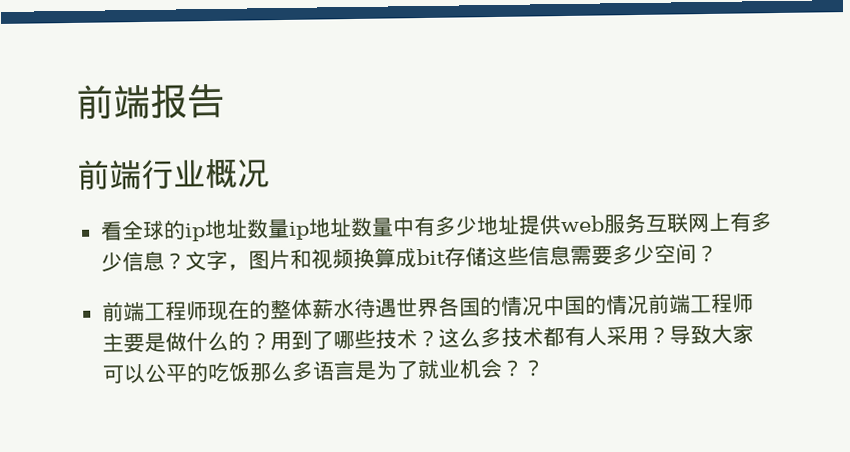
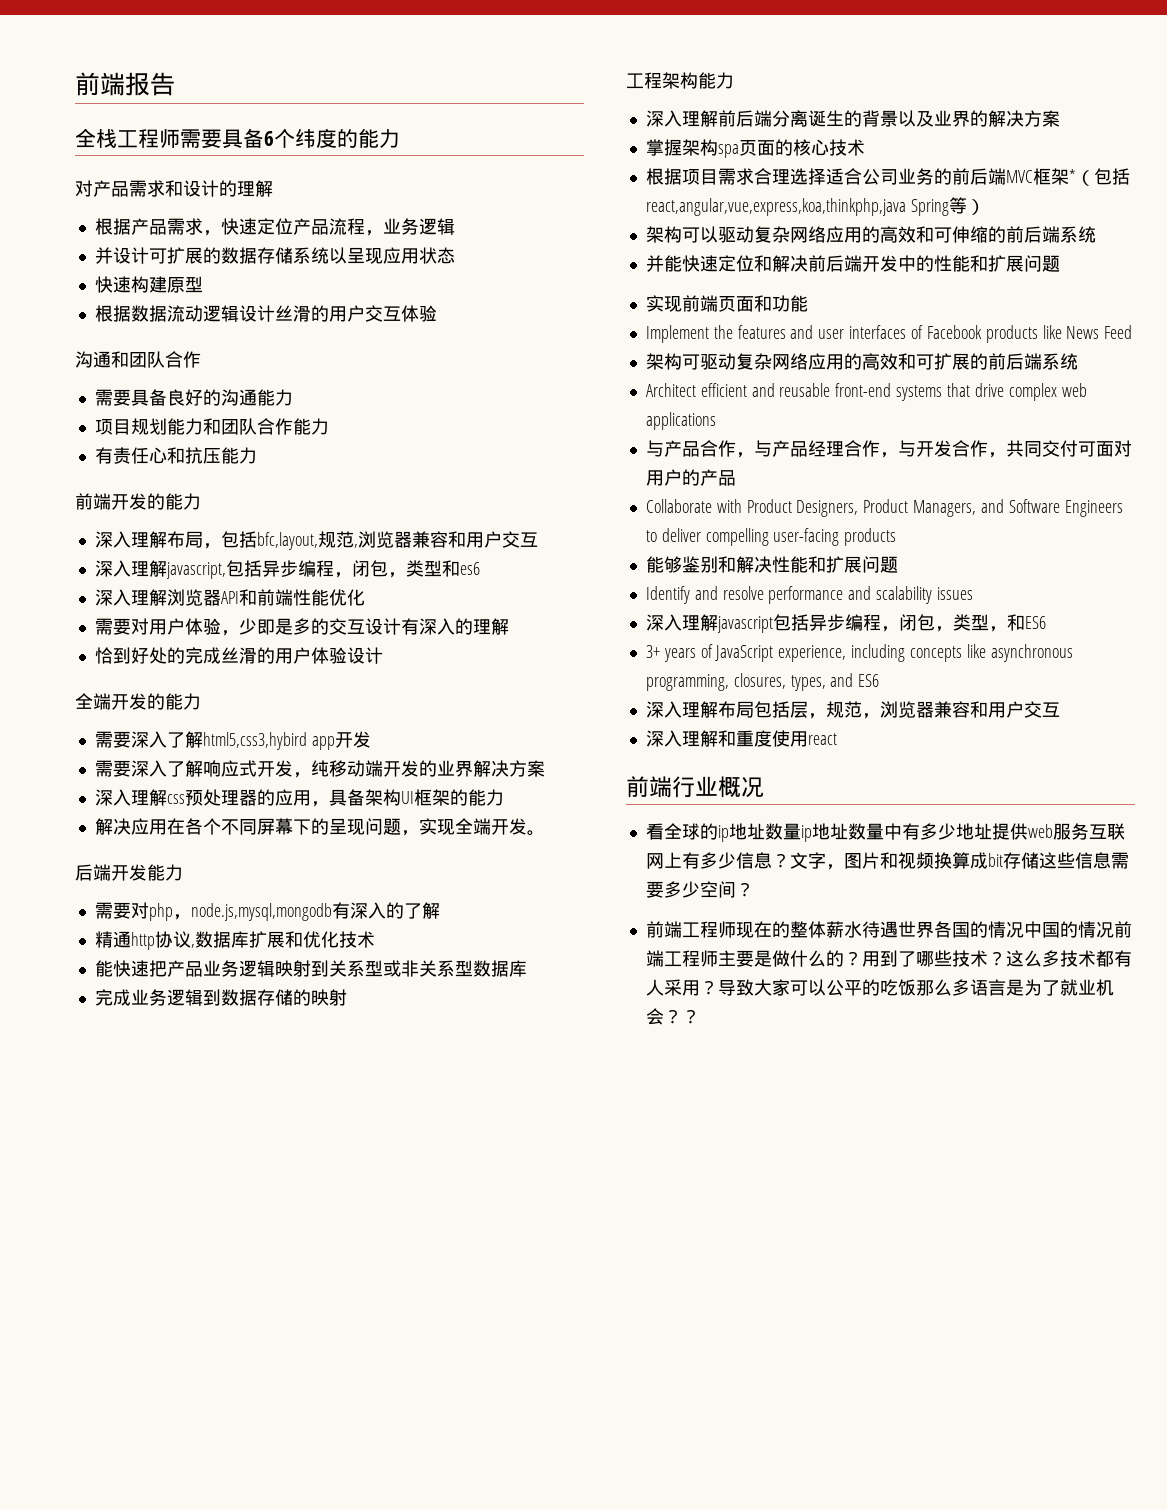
+ 全栈工程师需要具备6个纬度的能力
+ 对产品需求和设计的理解
+ 根据产品需求，快速定位产品流程，业务逻辑
+ 并设计可扩展的数据存储系统以呈现应用状态
+ 快速构建原型
+ 根据数据流动逻辑设计丝滑的用户交互体验
+ 沟通和团队合作
+ 需要具备良好的沟通能力
+ 项目规划能力和团队合作能力
+ 有责任心和抗压能力
+ 前端开发的能力
+ 深入理解布局，包括bfc,layout,规范,浏览器兼容和用户交互
+ 深入理解javascript,包括异步编程，闭包，类型和es6
+ 深入理解浏览器API和前端性能优化
+ 需要对用户体验，少即是多的交互设计有深入的理解
+ 恰到好处的完成丝滑的用户体验设计
+ 全端开发的能力
+ 需要深入了解html5,css3,hybird app开发
+ 需要深入了解响应式开发，纯移动端开发的业界解决方案
+ 深入理解css预处理器的应用，具备架构UI框架的能力
+ 解决应用在各个不同屏幕下的呈现问题，实现全端开发。
+ 后端开发能力
+ 需要对php，node.js,mysql,mongodb有深入的了解
+ 精通http协议,数据库扩展和优化技术
+ 能快速把产品业务逻辑映射到关系型或非关系型数据库
+ 完成业务逻辑到数据存储的映射
+ 工程架构能力
+ 深入理解前后端分离诞生的背景以及业界的解决方案
+ 掌握架构spa页面的核心技术
+ 根据项目需求合理选择适合公司业务的前后端MVC框架*（包括react,angular,vue,express,koa,thinkphp,java Spring等）
+ 架构可以驱动复杂网络应用的高效和可伸缩的前后端系统
+ 并能快速定位和解决前后端开发中的性能和扩展问题
+ 实现前端页面和功能
+ Implement the features and user interfaces of Facebook products like News Feed
+ 架构可驱动复杂网络应用的高效和可扩展的前后端系统
+ Architect efficient and reusable front-end systems that drive complex web applications
+ 与产品合作，与产品经理合作，与开发合作，共同交付可面对用户的产品
+ Collaborate with Product Designers, Product Managers, and Software Engineers to deliver compelling user-facing products
+ 能够鉴别和解决性能和扩展问题
+ Identify and resolve performance and scalability issues
+ 深入理解javascript包括异步编程，闭包，类型，和ES6
+ 3+ years of JavaScript experience, including concepts like asynchronous programming, closures, types, and ES6
+ 深入理解布局包括层，规范，浏览器兼容和用户交互
+ 深入理解和重度使用react

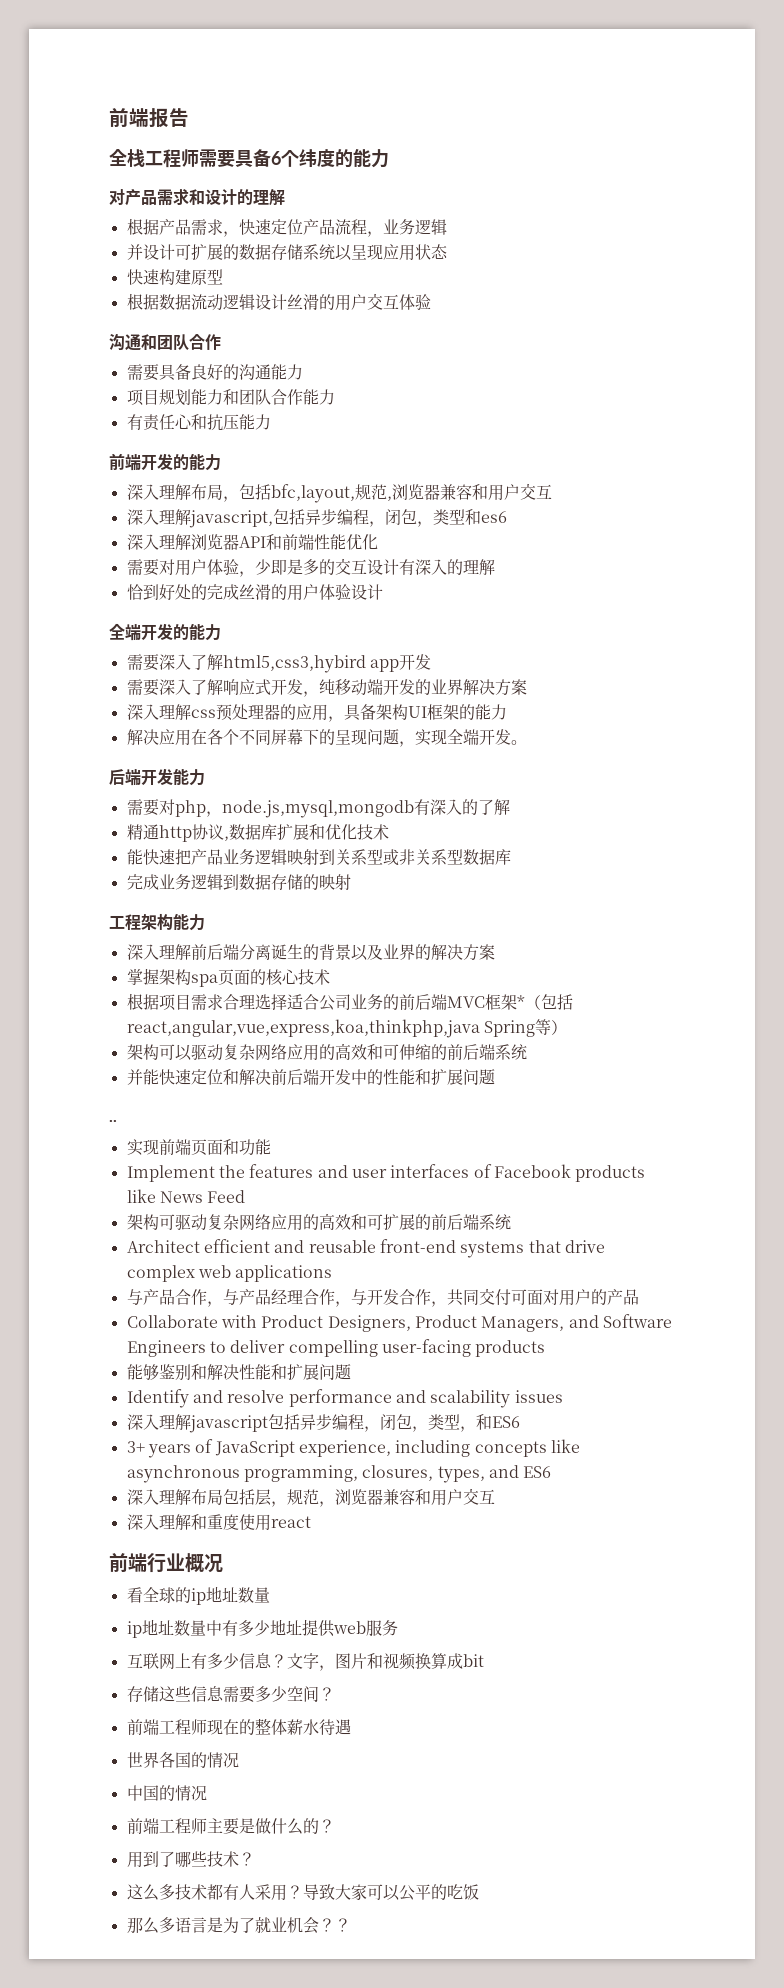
+ ..
- 看全球的ip地址数量ip地址数量中有多少地址提供web服务互联网上有多少信息？
+ 看全球的ip地址数量
+ ip地址数量中有多少地址提供web服务
+ 互联网上有多少信息？
- 文字，图片和视频换算成bit存储这些信息需要多少空间？
+ 文字，图片和视频换算成bit
+ 存储这些信息需要多少空间？
- 前端工程师现在的整体薪水待遇世界各国的情况中国的情况前端工程师主要是做什么的？用到了哪些技术？这么多技术都有人采用？
+ 前端工程师现在的整体薪水待遇
+ 世界各国的情况
+ 中国的情况
+ 前端工程师主要是做什么的？
+ 用到了哪些技术？
+ 这么多技术都有人采用？
- 导致大家可以公平的吃饭那么多语言是为了就业机会？
+ 导致大家可以公平的吃饭
+ 那么多语言是为了就业机会？

